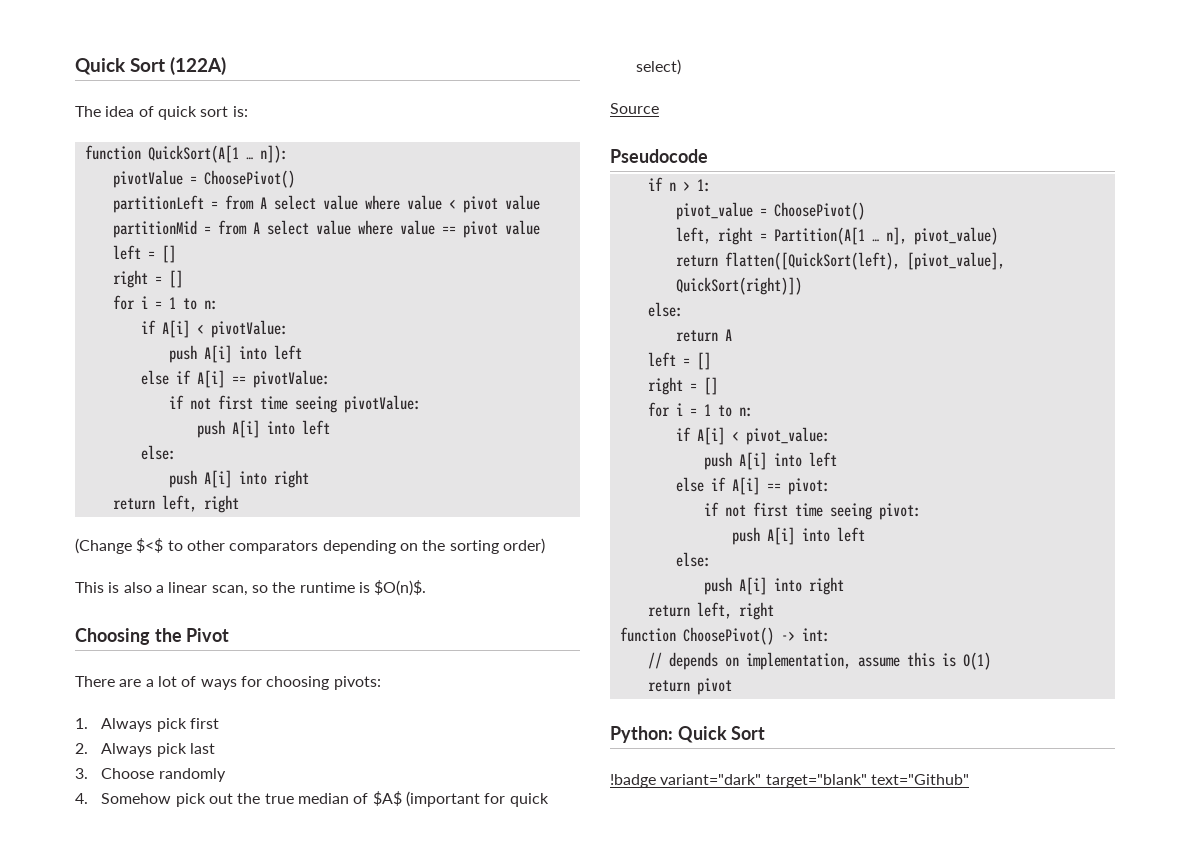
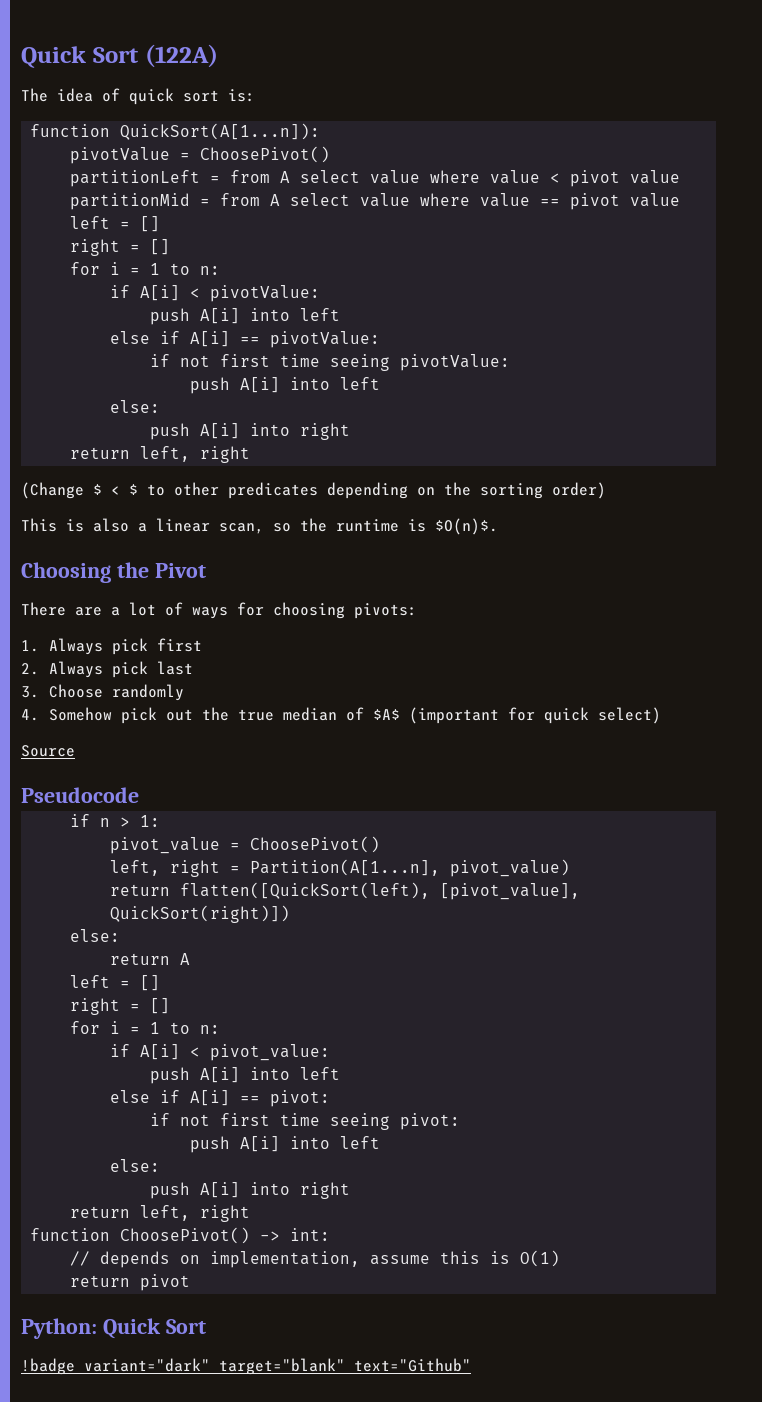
- function QuickSort(A[1 … n]):
+ function QuickSort(A[1...n]):
- (Change $<$ to other comparators depending on the sorting order)
+ (Change $ < $ to other predicates depending on the sorting order)
- left, right = Partition(A[1 … n], pivot_value)
+ left, right = Partition(A[1...n], pivot_value)

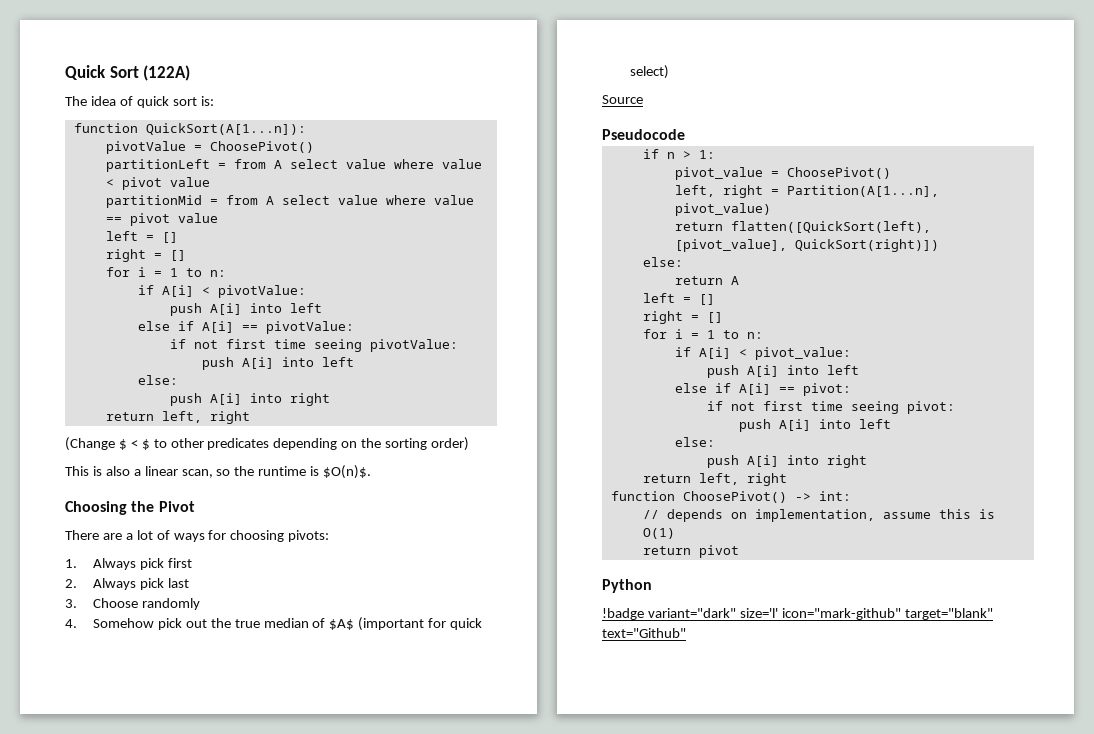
- Python: Quick Sort
+ Python
- !badge variant="dark" target="blank" text="Github"
+ !badge variant="dark" size='l' icon="mark-github" target="blank" text="Github"

